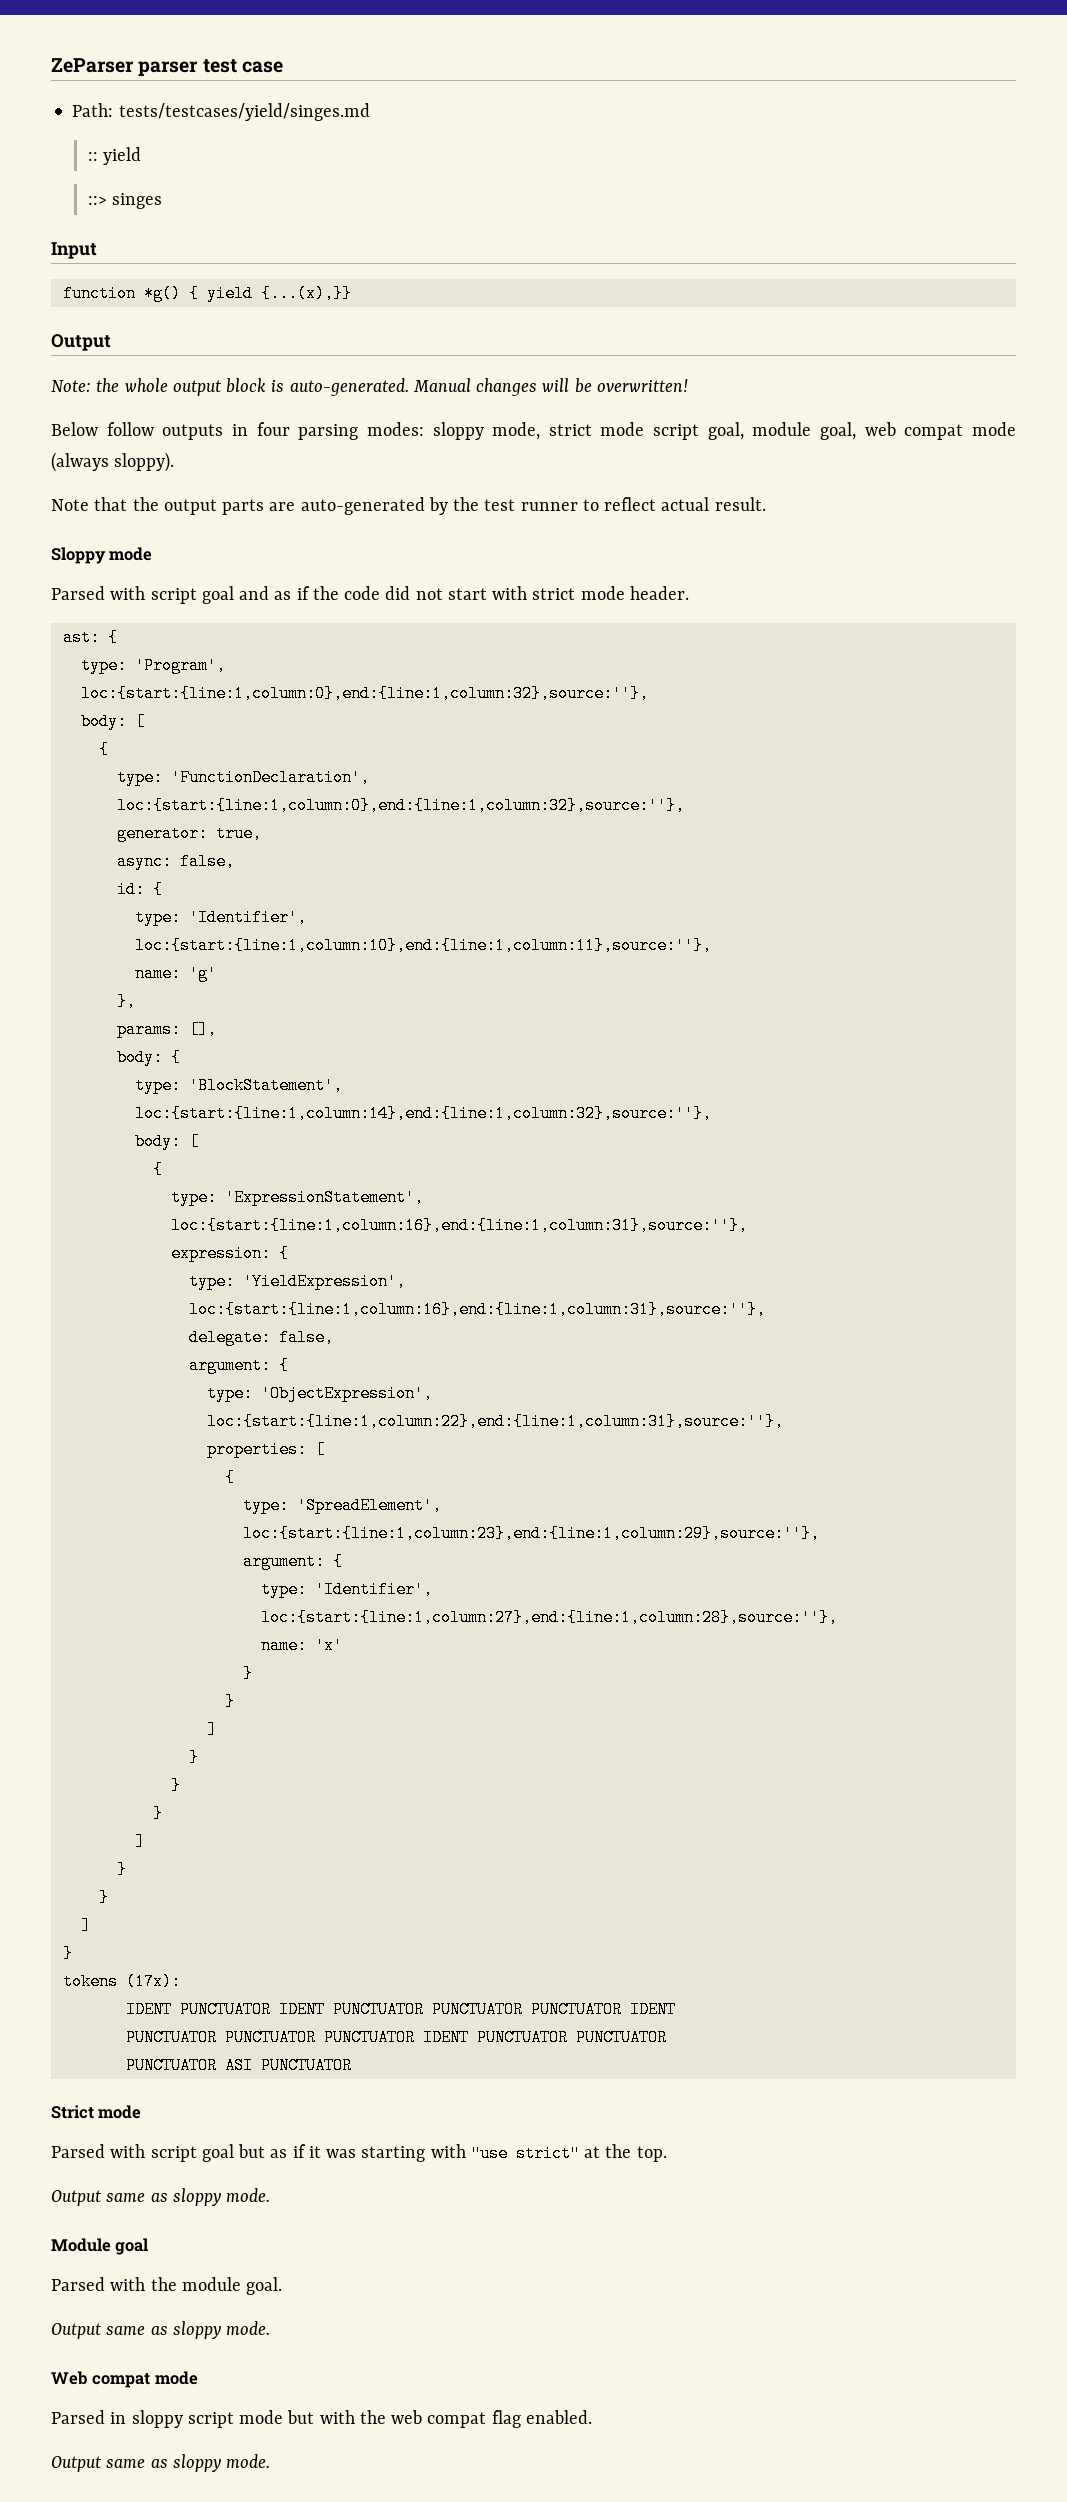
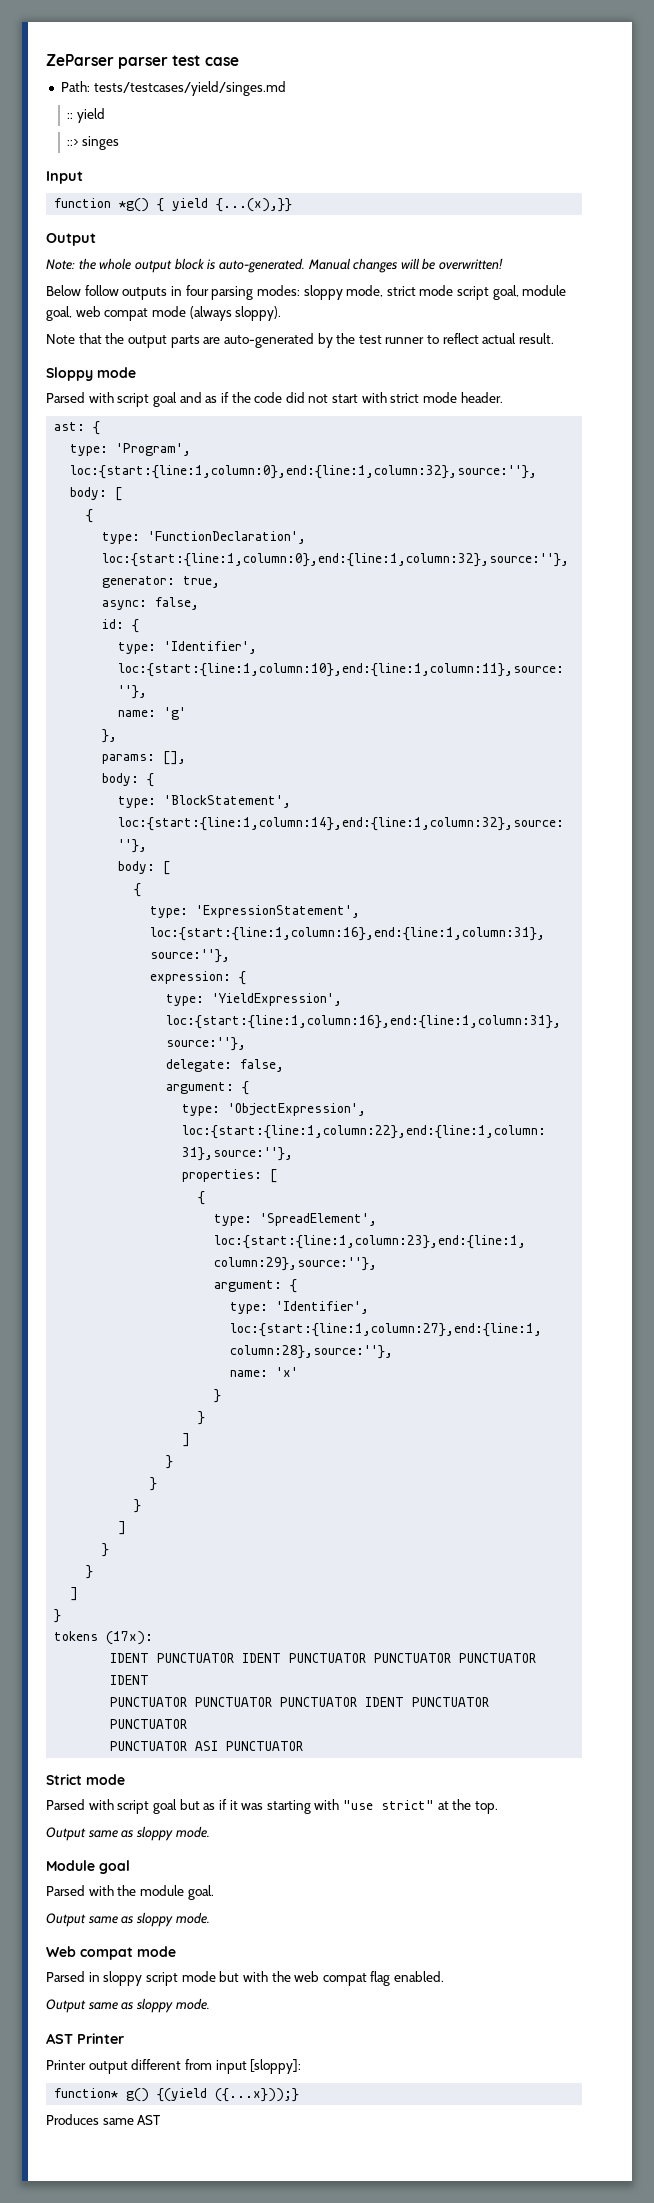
+ AST Printer
+ Printer output different from input [sloppy]:
+ function* g() {(yield ({...x}));}
+ Produces same AST

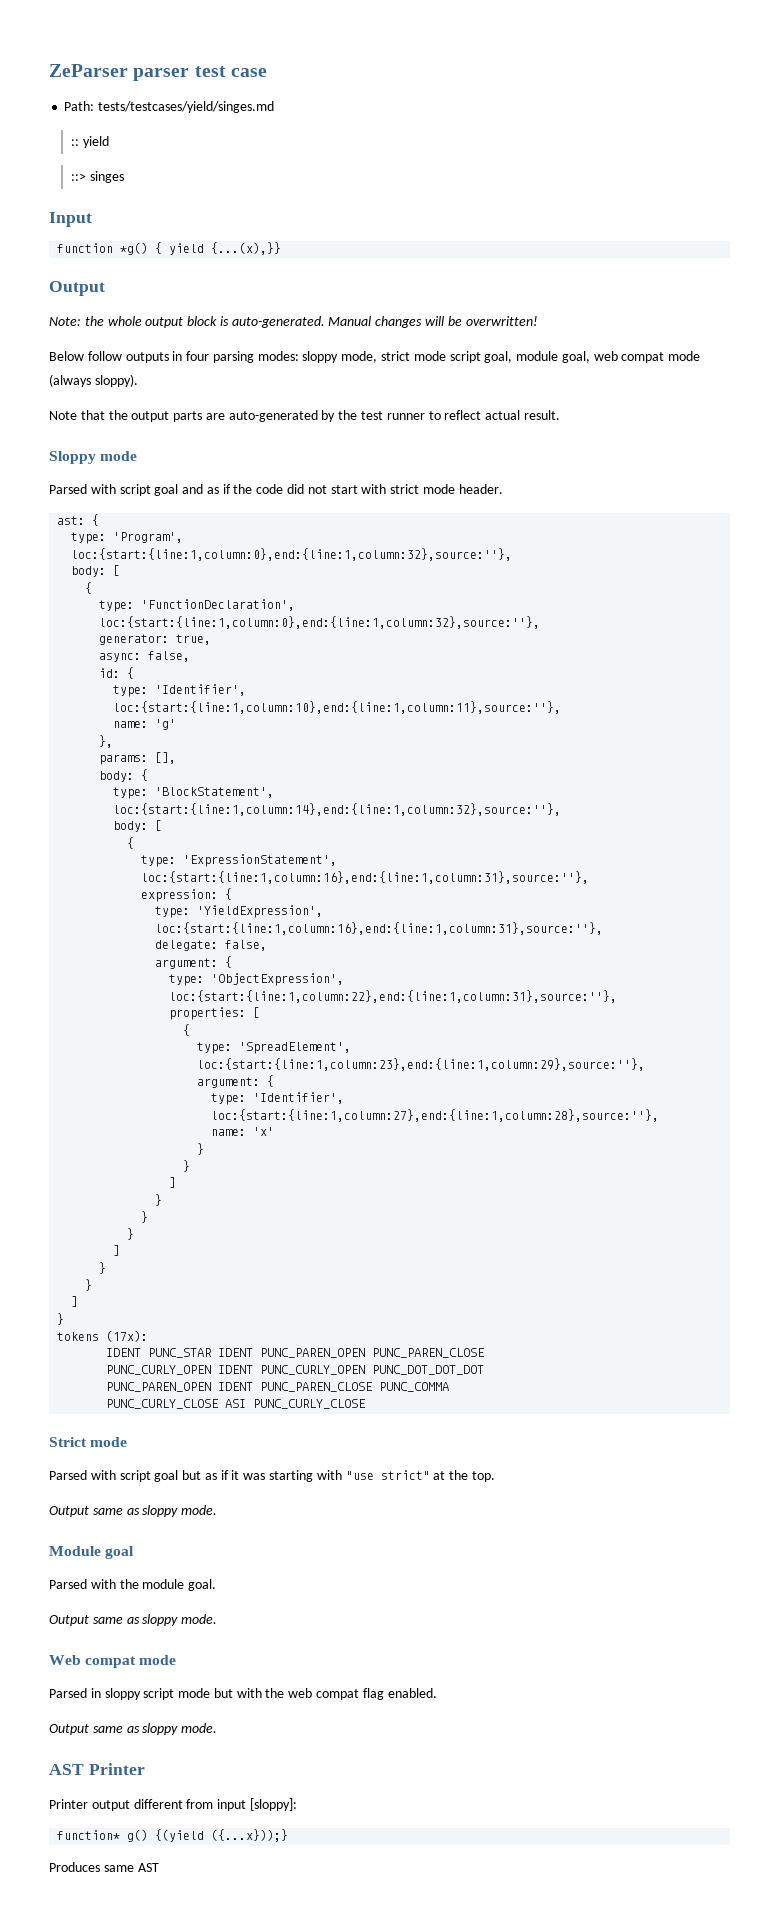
- IDENT PUNCTUATOR IDENT PUNCTUATOR PUNCTUATOR PUNCTUATOR IDENT
- PUNCTUATOR PUNCTUATOR PUNCTUATOR IDENT PUNCTUATOR PUNCTUATOR
- PUNCTUATOR ASI PUNCTUATOR
+ IDENT PUNC_STAR IDENT PUNC_PAREN_OPEN PUNC_PAREN_CLOSE
+ PUNC_CURLY_OPEN IDENT PUNC_CURLY_OPEN PUNC_DOT_DOT_DOT
+ PUNC_PAREN_OPEN IDENT PUNC_PAREN_CLOSE PUNC_COMMA
+ PUNC_CURLY_CLOSE ASI PUNC_CURLY_CLOSE

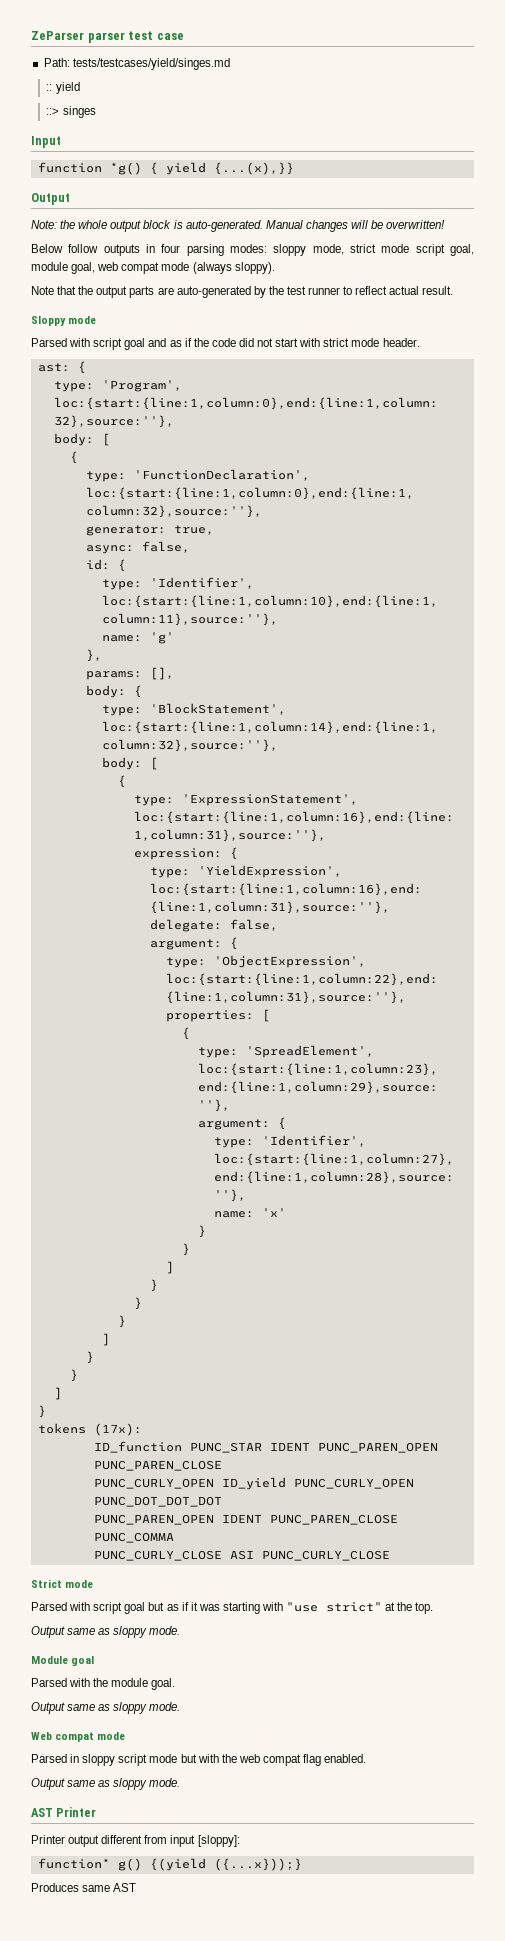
- IDENT PUNC_STAR IDENT PUNC_PAREN_OPEN PUNC_PAREN_CLOSE
+ ID_function PUNC_STAR IDENT PUNC_PAREN_OPEN PUNC_PAREN_CLOSE
- PUNC_CURLY_OPEN IDENT PUNC_CURLY_OPEN PUNC_DOT_DOT_DOT
+ PUNC_CURLY_OPEN ID_yield PUNC_CURLY_OPEN PUNC_DOT_DOT_DOT

